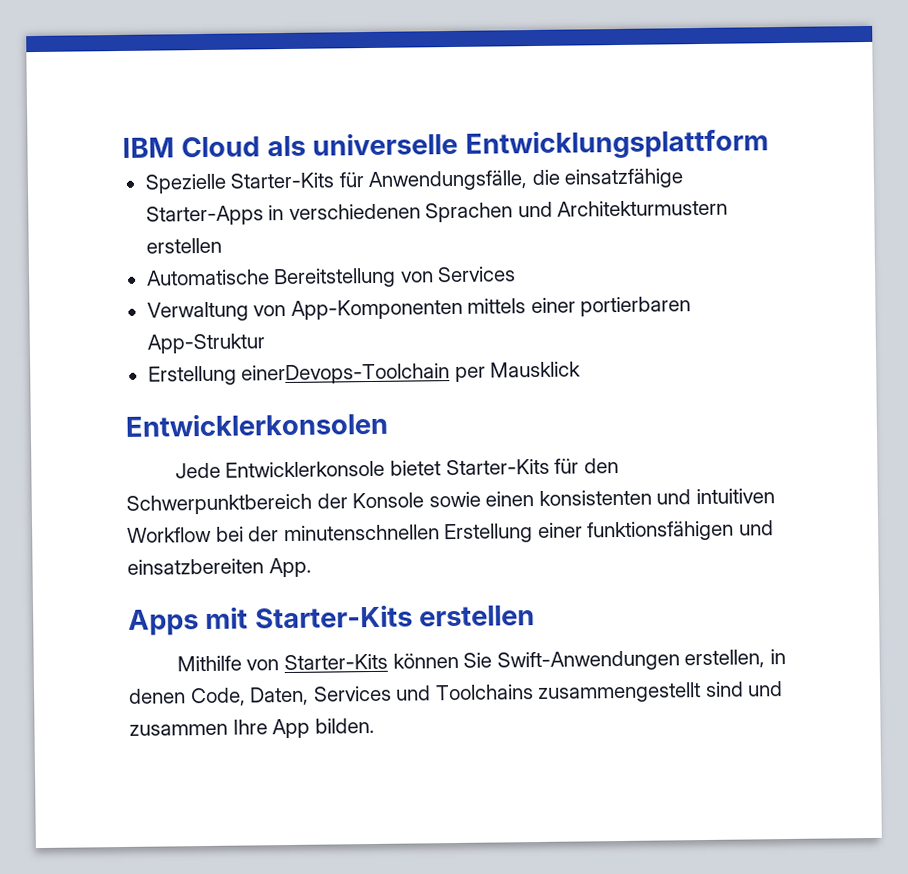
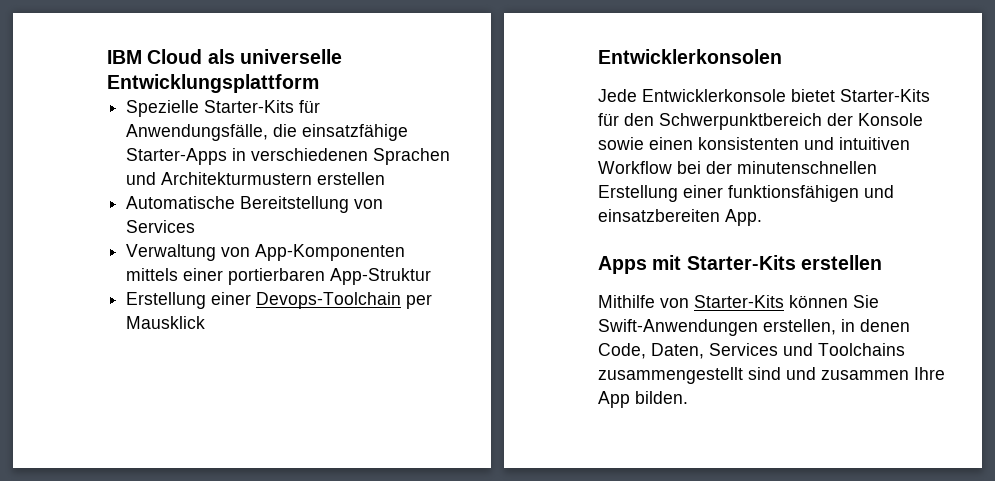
- Erstellung einerDevops-Toolchain per Mausklick
+ Erstellung einer Devops-Toolchain per Mausklick

